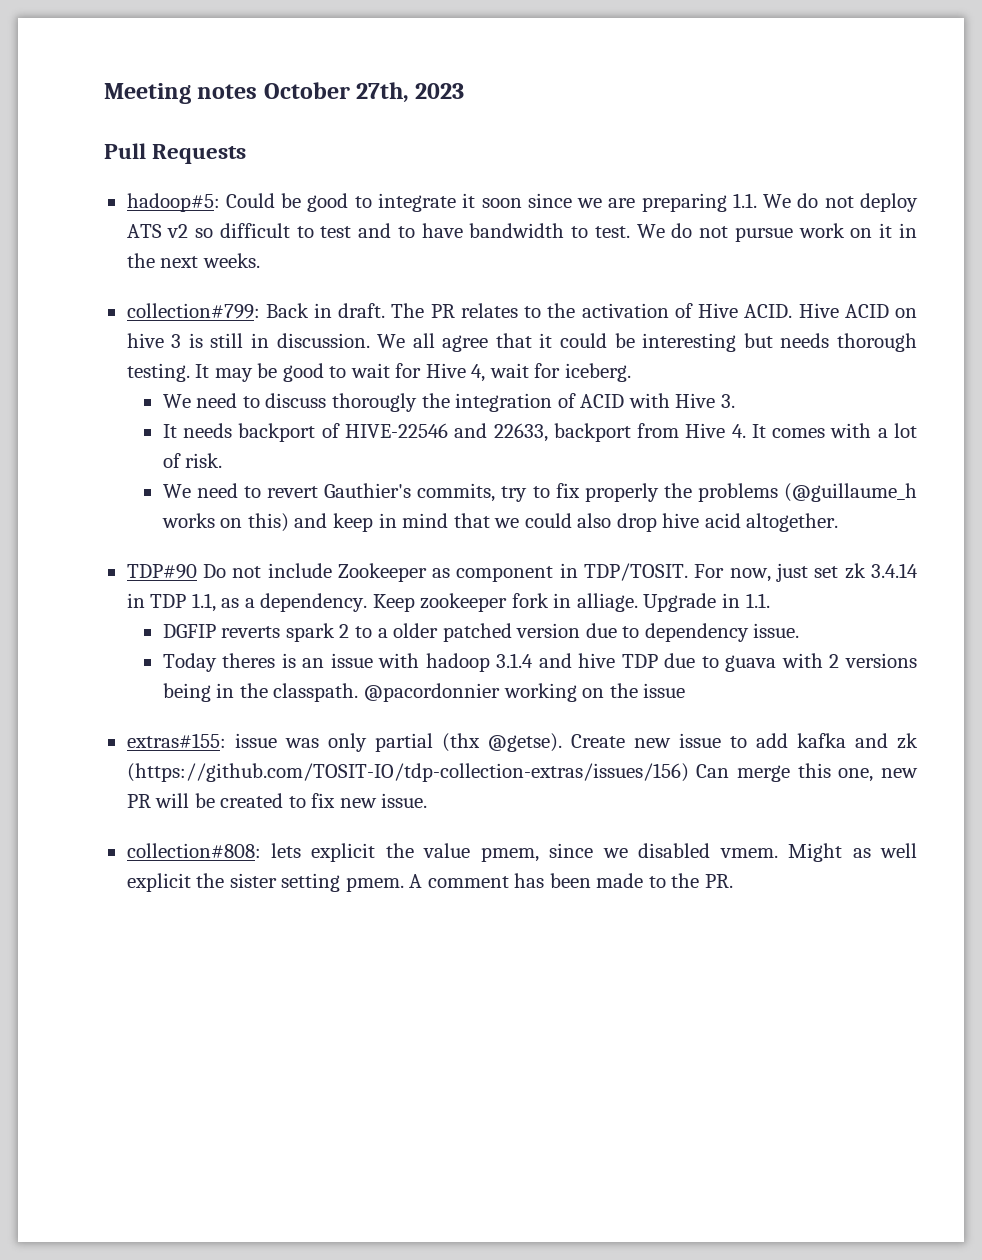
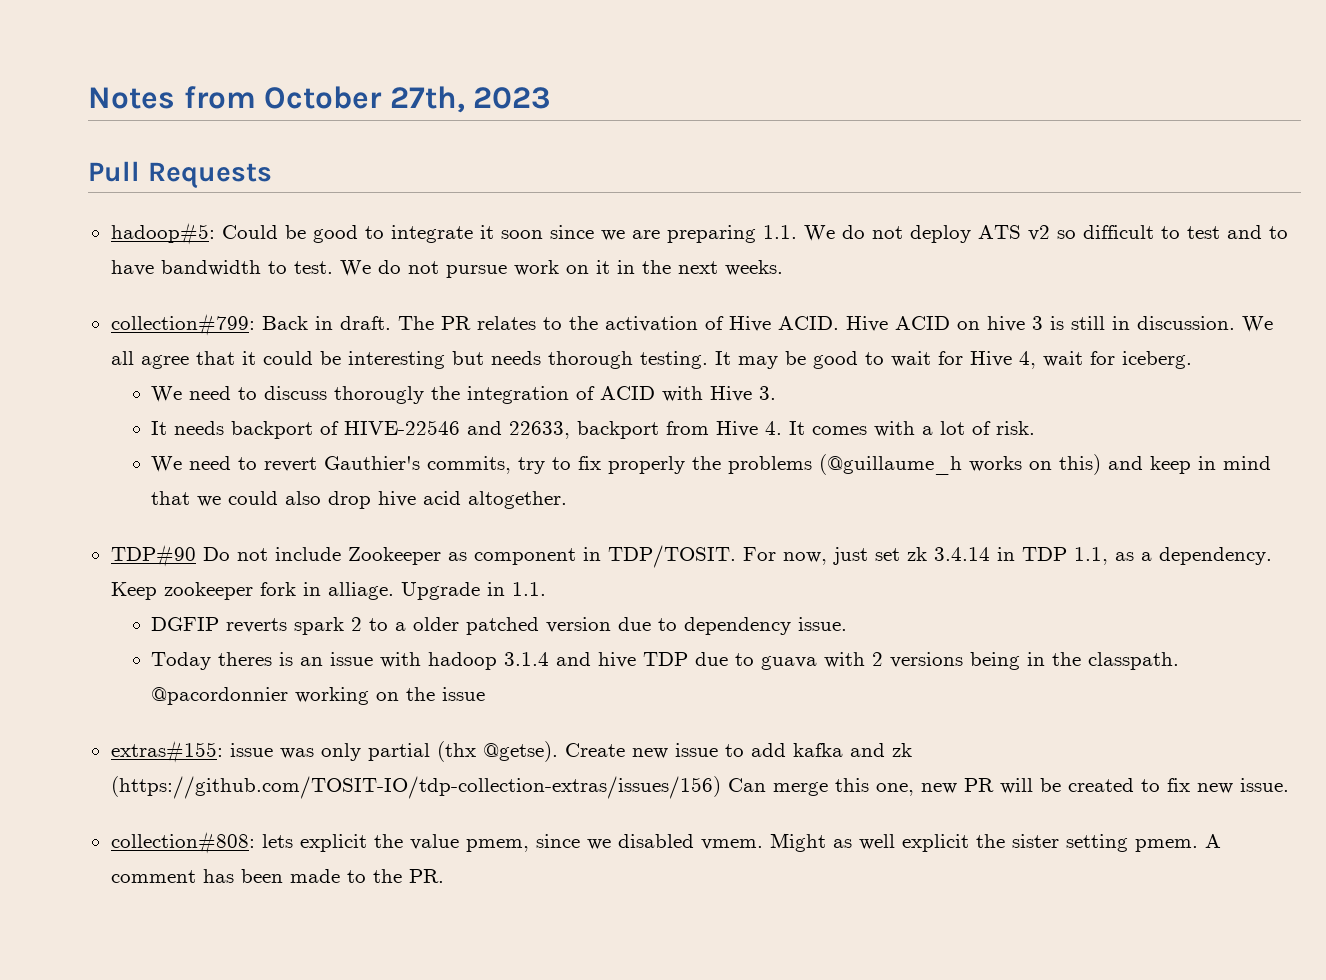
- Meeting notes October 27th, 2023
+ Notes from October 27th, 2023

